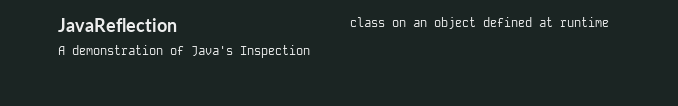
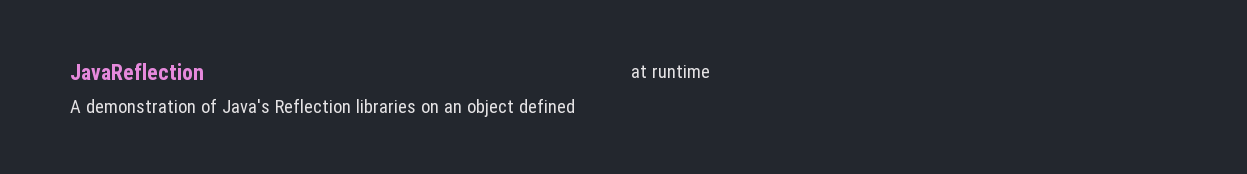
- A demonstration of Java's Inspection class on an object defined at runtime
+ A demonstration of Java's Reflection libraries on an object defined at runtime

